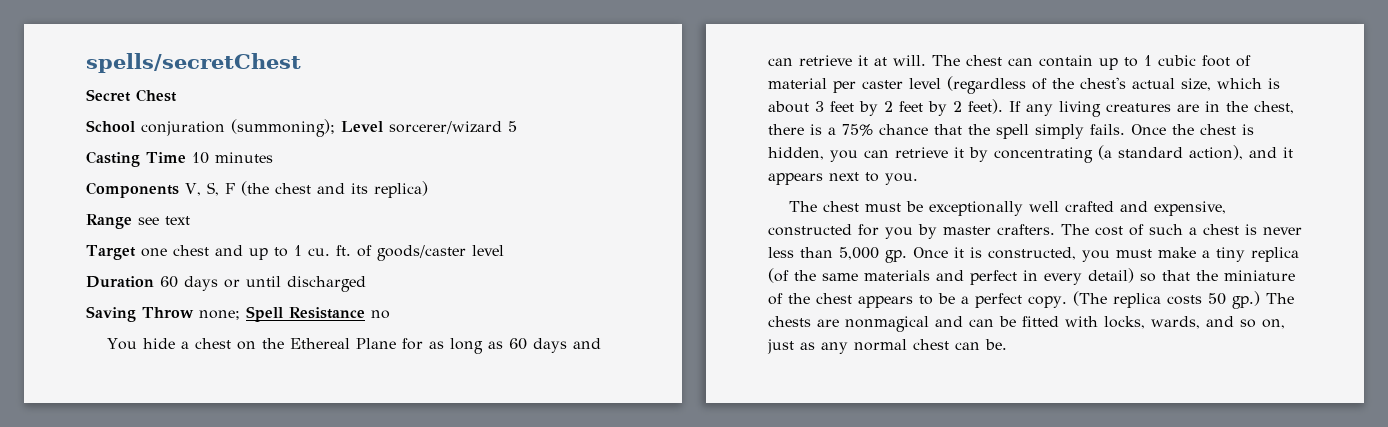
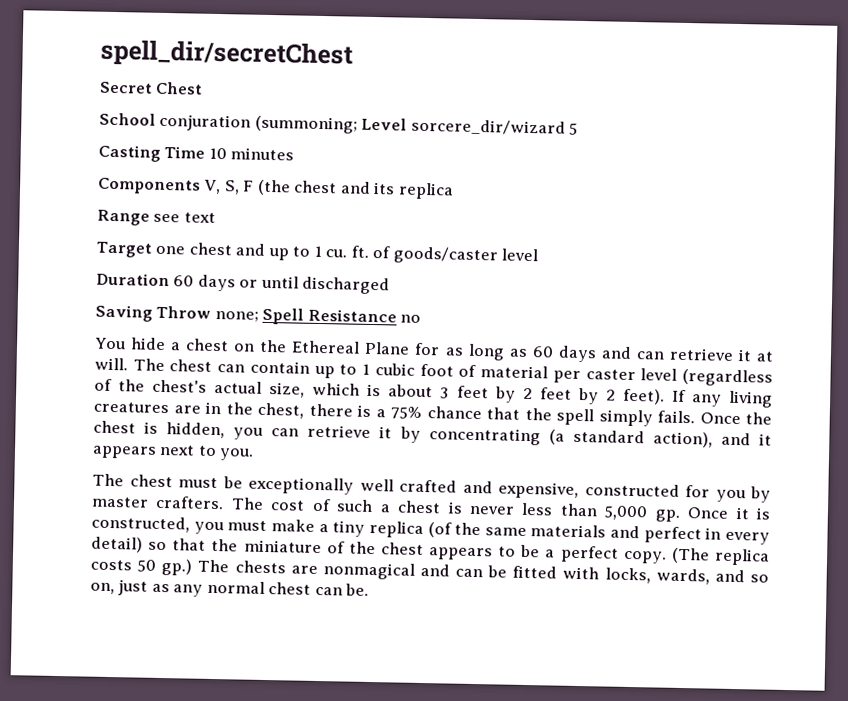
- spells/secretChest
+ spell_dir/secretChest
- School conjuration (summoning); Level sorcerer/wizard 5
+ School conjuration (summoning; Level sorcere_dir/wizard 5
- Components V, S, F (the chest and its replica)
+ Components V, S, F (the chest and its replica

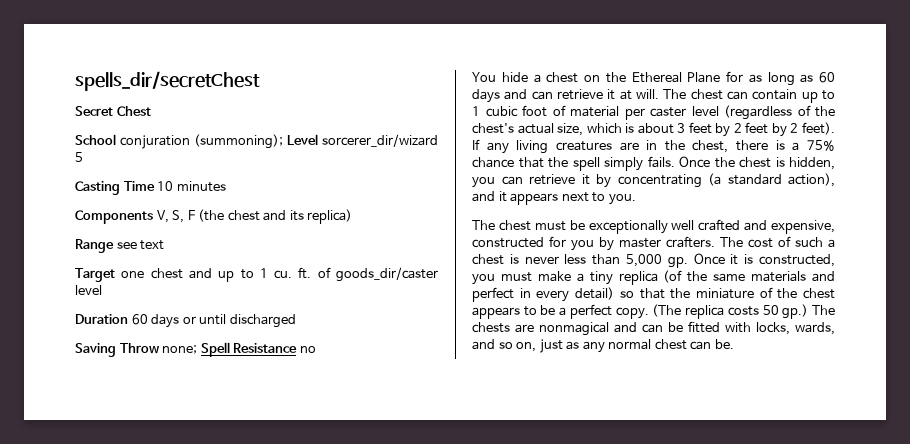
- spell_dir/secretChest
+ spells_dir/secretChest
- School conjuration (summoning; Level sorcere_dir/wizard 5
+ School conjuration (summoning); Level sorcerer_dir/wizard 5
- Components V, S, F (the chest and its replica
+ Components V, S, F (the chest and its replica)
- Target one chest and up to 1 cu. ft. of goods/caster level
+ Target one chest and up to 1 cu. ft. of goods_dir/caster level

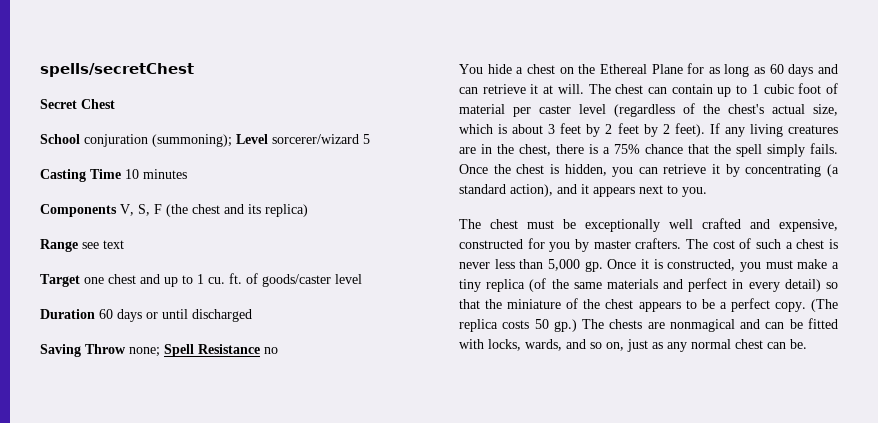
- spells_dir/secretChest
+ spells/secretChest
- School conjuration (summoning); Level sorcerer_dir/wizard 5
+ School conjuration (summoning); Level sorcerer/wizard 5
- Target one chest and up to 1 cu. ft. of goods_dir/caster level
+ Target one chest and up to 1 cu. ft. of goods/caster level

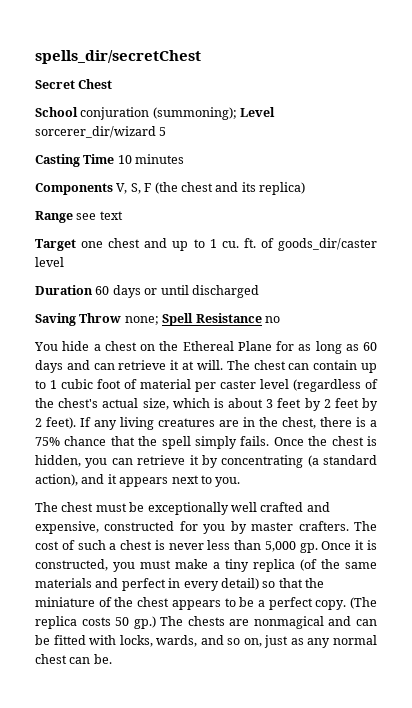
- spells/secretChest
+ spells_dir/secretChest
- School conjuration (summoning); Level sorcerer/wizard 5
+ School conjuration (summoning); Level sorcerer_dir/wizard 5
- Target one chest and up to 1 cu. ft. of goods/caster level
+ Target one chest and up to 1 cu. ft. of goods_dir/caster level

